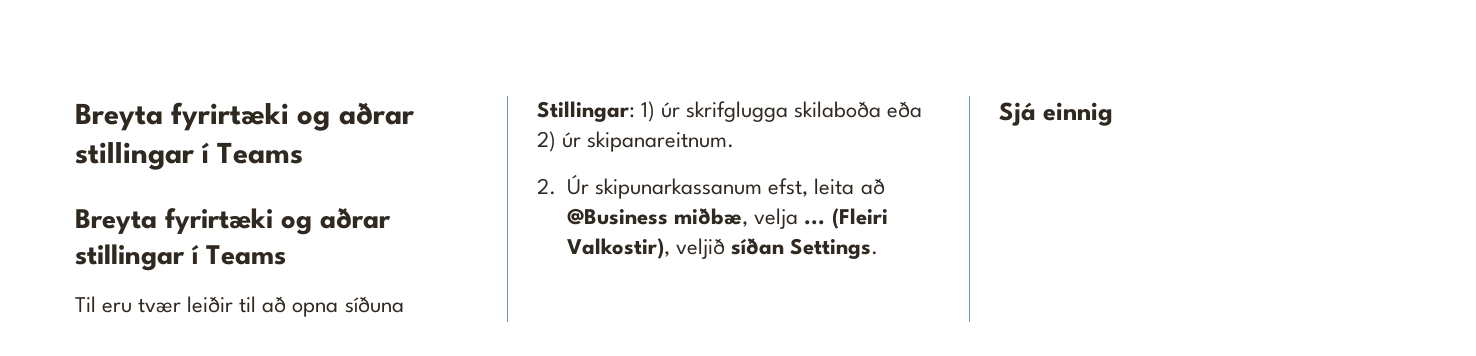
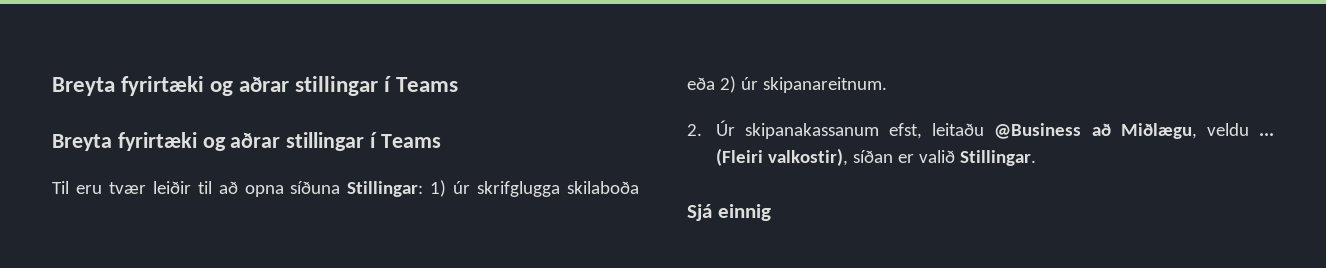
- 2. Úr skipunarkassanum efst, leita að @Business miðbæ, velja ... (Fleiri Valkostir), veljið síðan Settings.
+ 2. Úr skipanakassanum efst, leitaðu @Business að Miðlægu, veldu ... (Fleiri valkostir), síðan er valið Stillingar.

